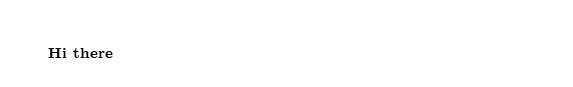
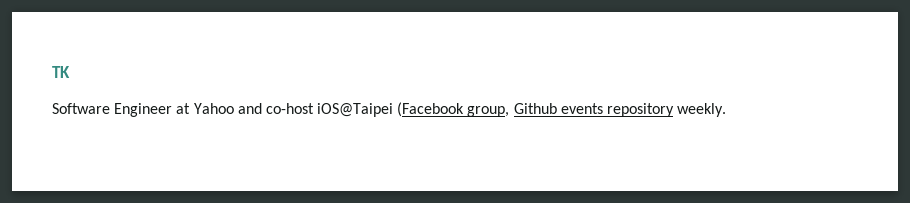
- Hi there
+ TK
+ Software Engineer at Yahoo and co-host iOS@Taipei (Facebook group, Github events repository weekly.

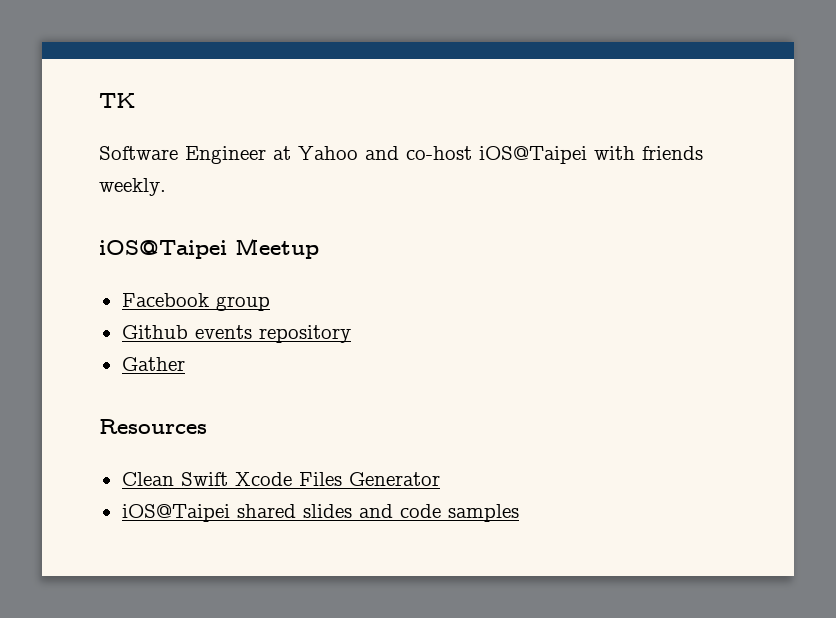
- Software Engineer at Yahoo and co-host iOS@Taipei (Facebook group, Github events repository weekly.
+ Software Engineer at Yahoo and co-host iOS@Taipei with friends weekly.
+ iOS@Taipei Meetup
+ Facebook group
+ Github events repository
+ Gather
+ Resources
+ Clean Swift Xcode Files Generator
+ iOS@Taipei shared slides and code samples

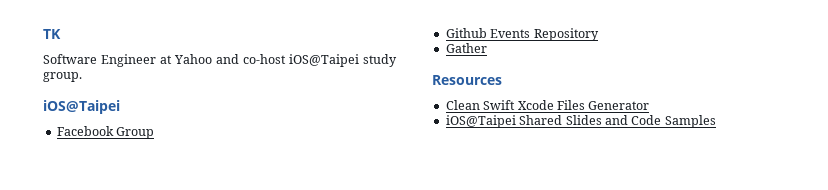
- Software Engineer at Yahoo and co-host iOS@Taipei with friends weekly.
- iOS@Taipei Meetup
+ Software Engineer at Yahoo and co-host iOS@Taipei study group.
+ iOS@Taipei
- Facebook group
+ Facebook Group
- Github events repository
+ Github Events Repository
- iOS@Taipei shared slides and code samples
+ iOS@Taipei Shared Slides and Code Samples

